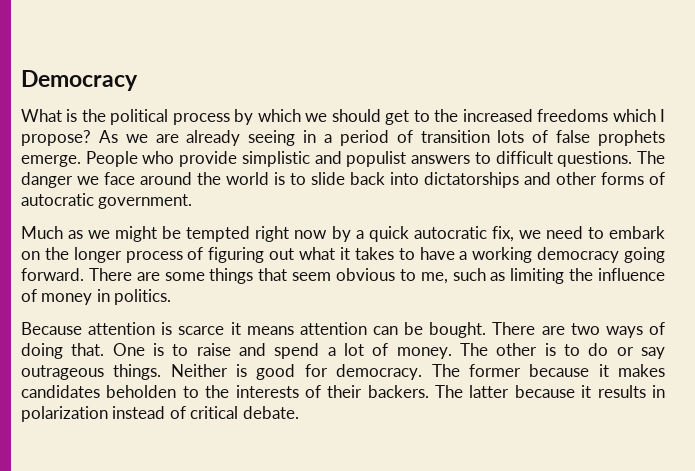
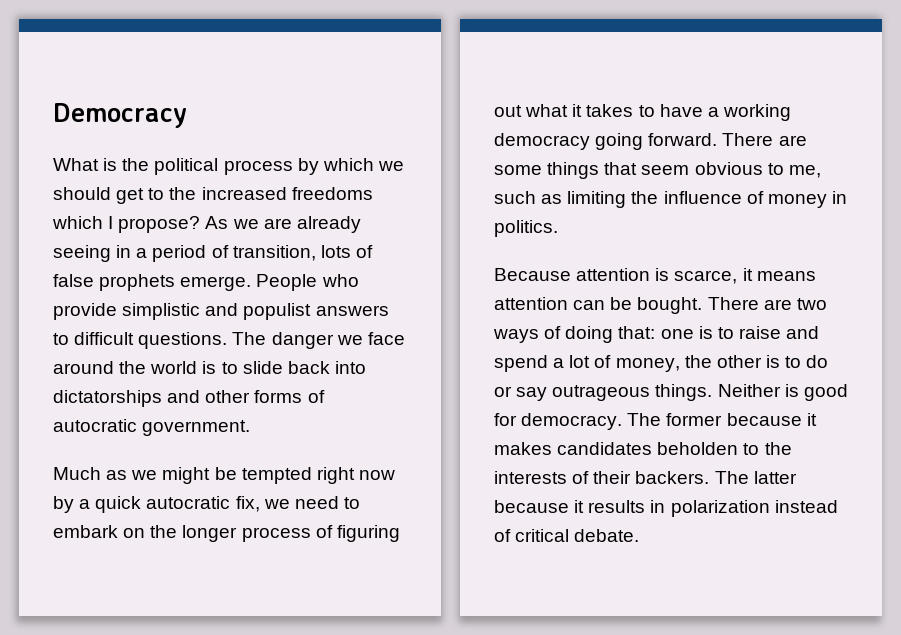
- As we are already seeing in a period of transition lots of false prophets emerge.
+ As we are already seeing in a period of transition, lots of false prophets emerge.
- Because attention is scarce it means attention can be bought.
+ Because attention is scarce, it means attention can be bought.
- There are two ways of doing that. One is to raise and spend a lot of money. The other is to do or say outrageous things.
+ There are two ways of doing that: one is to raise and spend a lot of money, the other is to do or say outrageous things.

